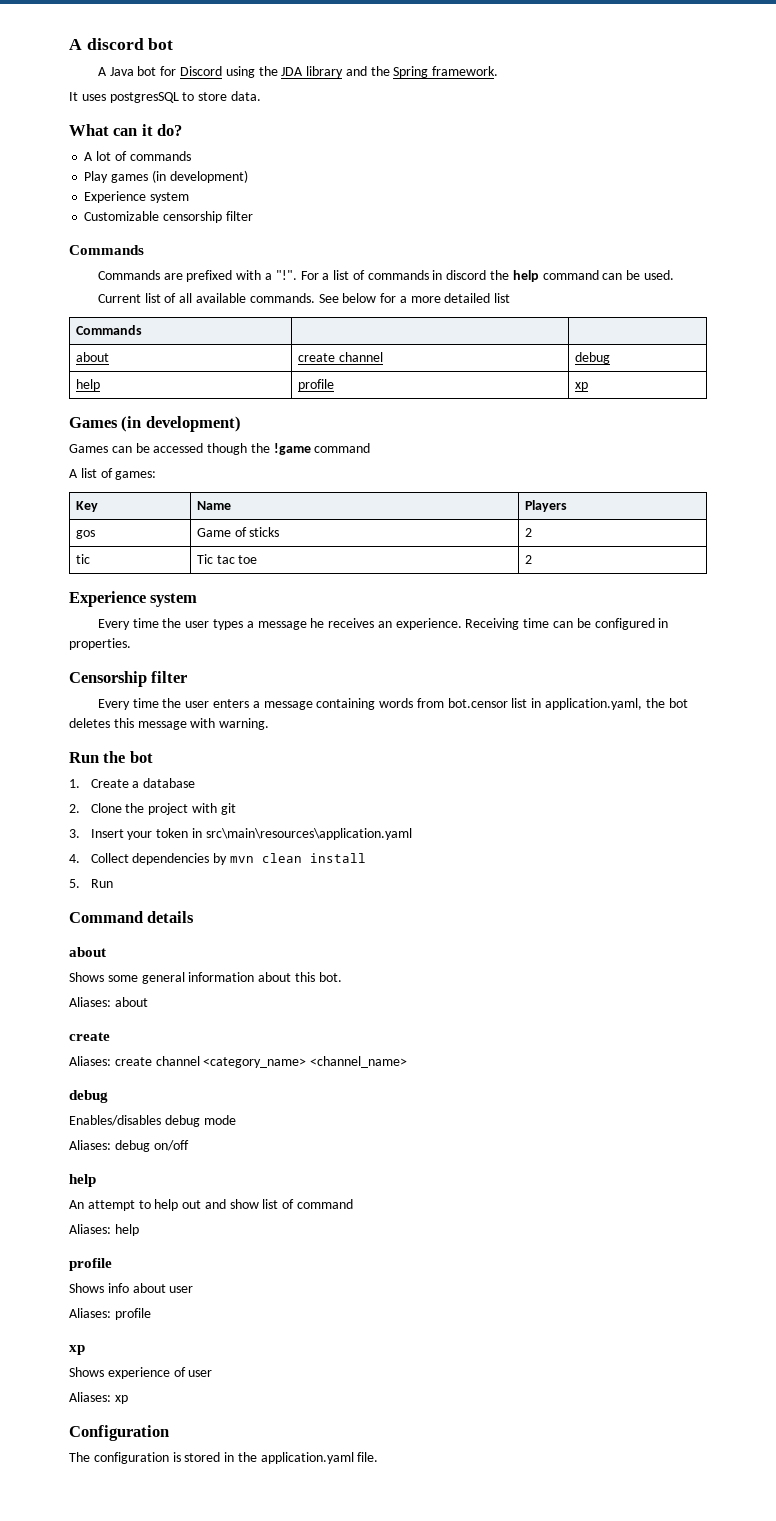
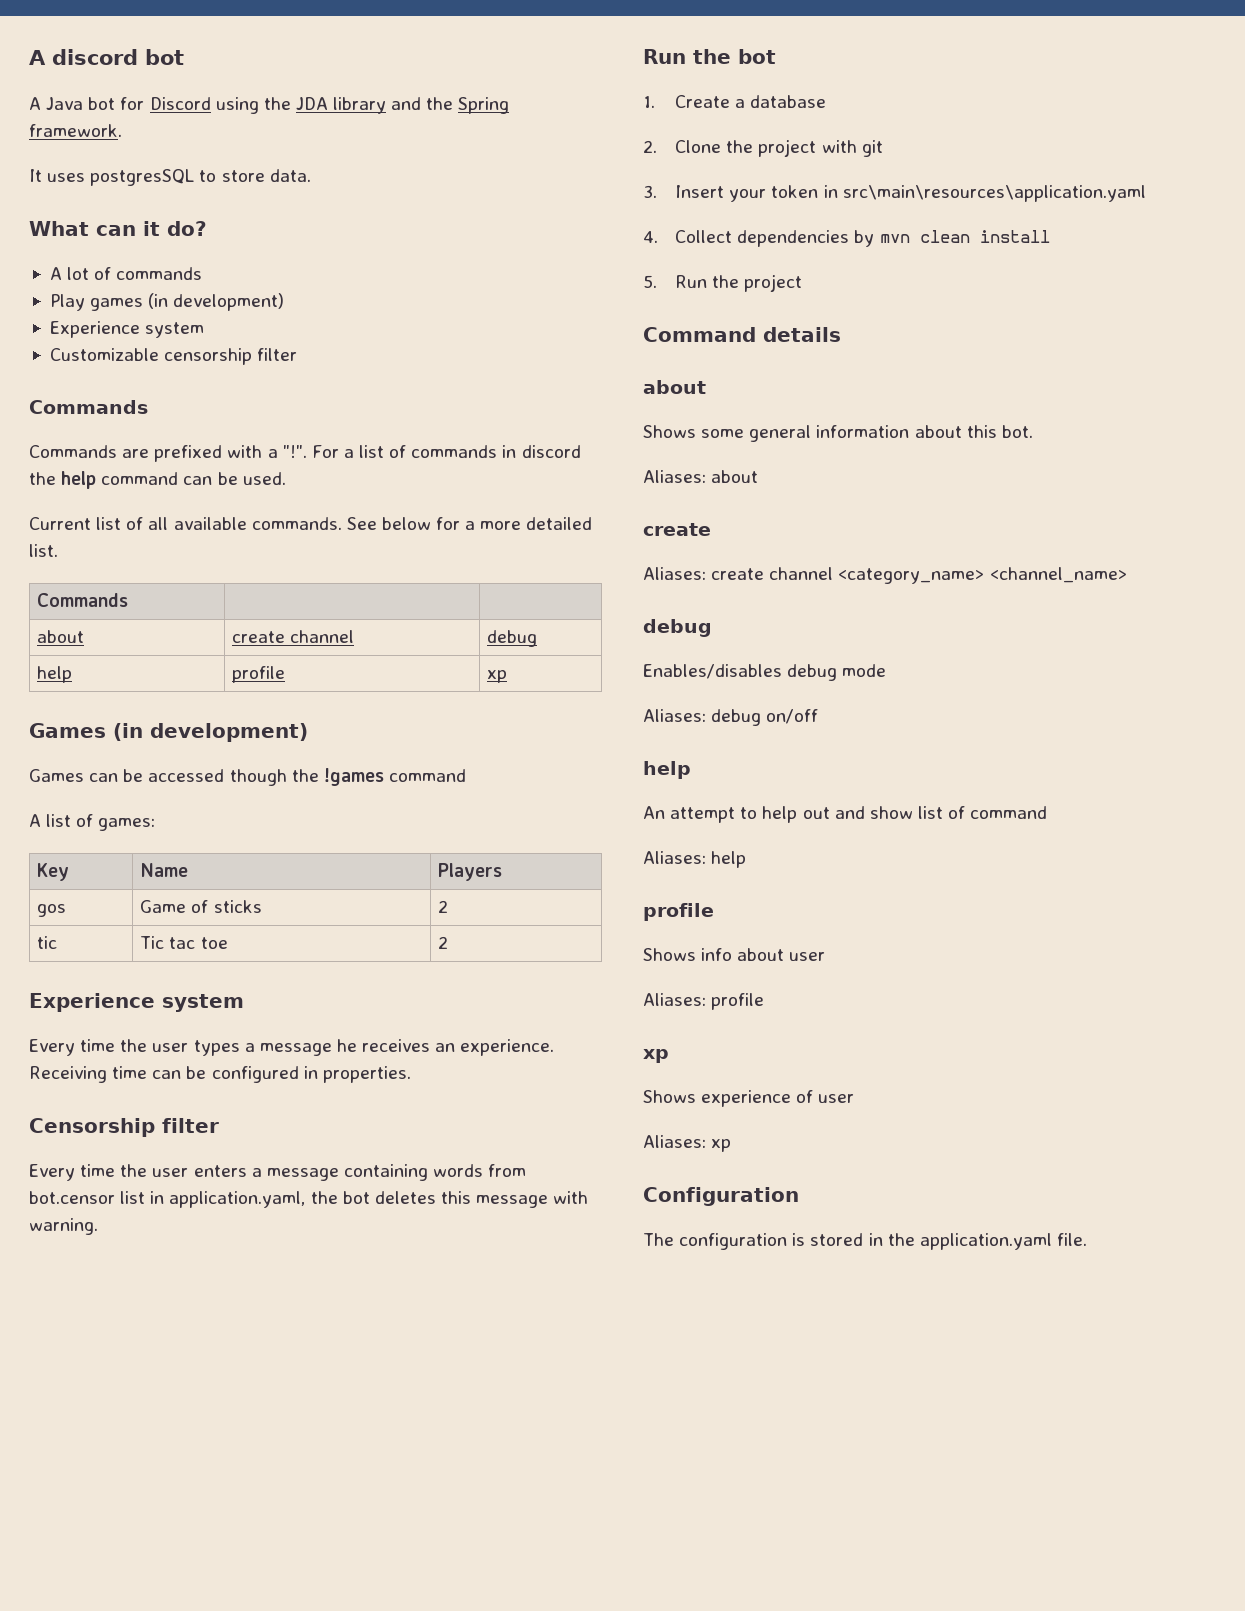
- See below for a more detailed list
+ See below for a more detailed list.
- Games can be accessed though the !game command
+ Games can be accessed though the !games command
- 5. Run
+ 5. Run the project

